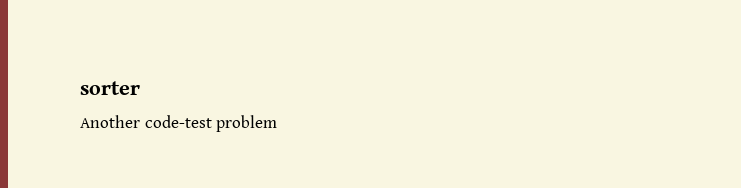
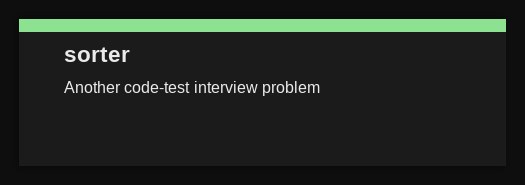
- Another code-test problem
+ Another code-test interview problem

